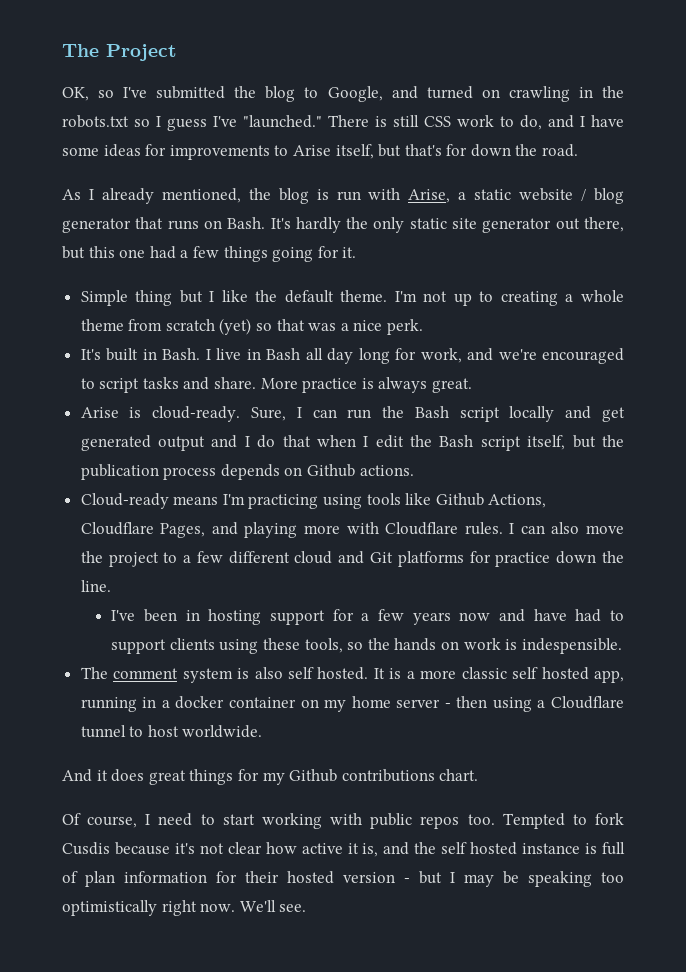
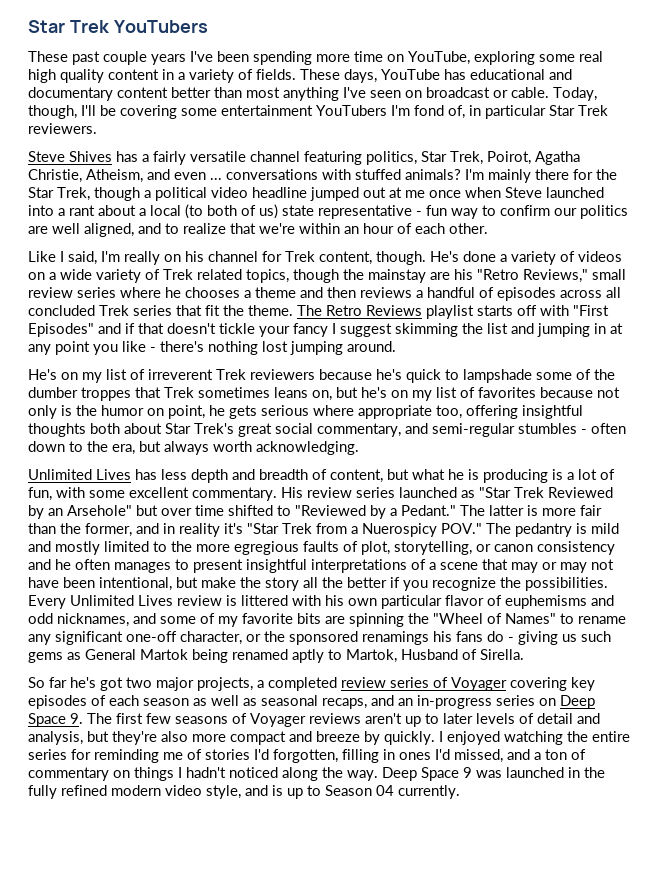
- The Project
- OK, so I've submitted the blog to Google, and turned on crawling in the robots.txt so I guess I've "launched." There is still CSS work to do, and I have some ideas for improvements to Arise itself, but that's for down the road.
- As I already mentioned, the blog is run with Arise, a static website / blog generator that runs on Bash. It's hardly the only static site generator out there, but this one had a few things going for it.
- Simple thing but I like the default theme. I'm not up to creating a whole theme from scratch (yet) so that was a nice perk.
- It's built in Bash. I live in Bash all day long for work, and we're encouraged to script tasks and share. More practice is always great.
- Arise is cloud-ready. Sure, I can run the Bash script locally and get generated output and I do that when I edit the Bash script itself, but the publication process depends on Github actions.
- Cloud-ready means I'm practicing using tools like Github Actions, Cloudflare Pages, and playing more with Cloudflare rules. I can also move the project to a few different cloud and Git platforms for practice down the line.
- I've been in hosting support for a few years now and have had to support clients using these tools, so the hands on work is indespensible.
- The comment system is also self hosted. It is a more classic self hosted app, running in a docker container on my home server - then using a Cloudflare tunnel to host worldwide.
- And it does great things for my Github contributions chart.
- Of course, I need to start working with public repos too. Tempted to fork Cusdis because it's not clear how active it is, and the self hosted instance is full of plan information for their hosted version - but I may be speaking too optimistically right now. We'll see.
+ Star Trek YouTubers
+ These past couple years I've been spending more time on YouTube, exploring some real high quality content in a variety of fields. These days, YouTube has educational and documentary content better than most anything I've seen on broadcast or cable. Today, though, I'll be covering some entertainment YouTubers I'm fond of, in particular Star Trek reviewers.
+ Steve Shives has a fairly versatile channel featuring politics, Star Trek, Poirot, Agatha Christie, Atheism, and even ... conversations with stuffed animals? I'm mainly there for the Star Trek, though a political video headline jumped out at me once when Steve launched into a rant about a local (to both of us) state representative - fun way to confirm our politics are well aligned, and to realize that we're within an hour of each other.
+ Like I said, I'm really on his channel for Trek content, though. He's done a variety of videos on a wide variety of Trek related topics, though the mainstay are his "Retro Reviews," small review series where he chooses a theme and then reviews a handful of episodes across all concluded Trek series that fit the theme. The Retro Reviews playlist starts off with "First Episodes" and if that doesn't tickle your fancy I suggest skimming the list and jumping in at any point you like - there's nothing lost jumping around.
+ He's on my list of irreverent Trek reviewers because he's quick to lampshade some of the dumber troppes that Trek sometimes leans on, but he's on my list of favorites because not only is the humor on point, he gets serious where appropriate too, offering insightful thoughts both about Star Trek's great social commentary, and semi-regular stumbles - often down to the era, but always worth acknowledging.
+ Unlimited Lives has less depth and breadth of content, but what he is producing is a lot of fun, with some excellent commentary. His review series launched as "Star Trek Reviewed by an Arsehole" but over time shifted to "Reviewed by a Pedant." The latter is more fair than the former, and in reality it's "Star Trek from a Nuerospicy POV." The pedantry is mild and mostly limited to the more egregious faults of plot, storytelling, or canon consistency and he often manages to present insightful interpretations of a scene that may or may not have been intentional, but make the story all the better if you recognize the possibilities. Every Unlimited Lives review is littered with his own particular flavor of euphemisms and odd nicknames, and some of my favorite bits are spinning the "Wheel of Names" to rename any significant one-off character, or the sponsored renamings his fans do - giving us such gems as General Martok being renamed aptly to Martok, Husband of Sirella.
+ So far he's got two major projects, a completed review series of Voyager covering key episodes of each season as well as seasonal recaps, and an in-progress series on Deep Space 9. The first few seasons of Voyager reviews aren't up to later levels of detail and analysis, but they're also more compact and breeze by quickly. I enjoyed watching the entire series for reminding me of stories I'd forgotten, filling in ones I'd missed, and a ton of commentary on things I hadn't noticed along the way. Deep Space 9 was launched in the fully refined modern video style, and is up to Season 04 currently.

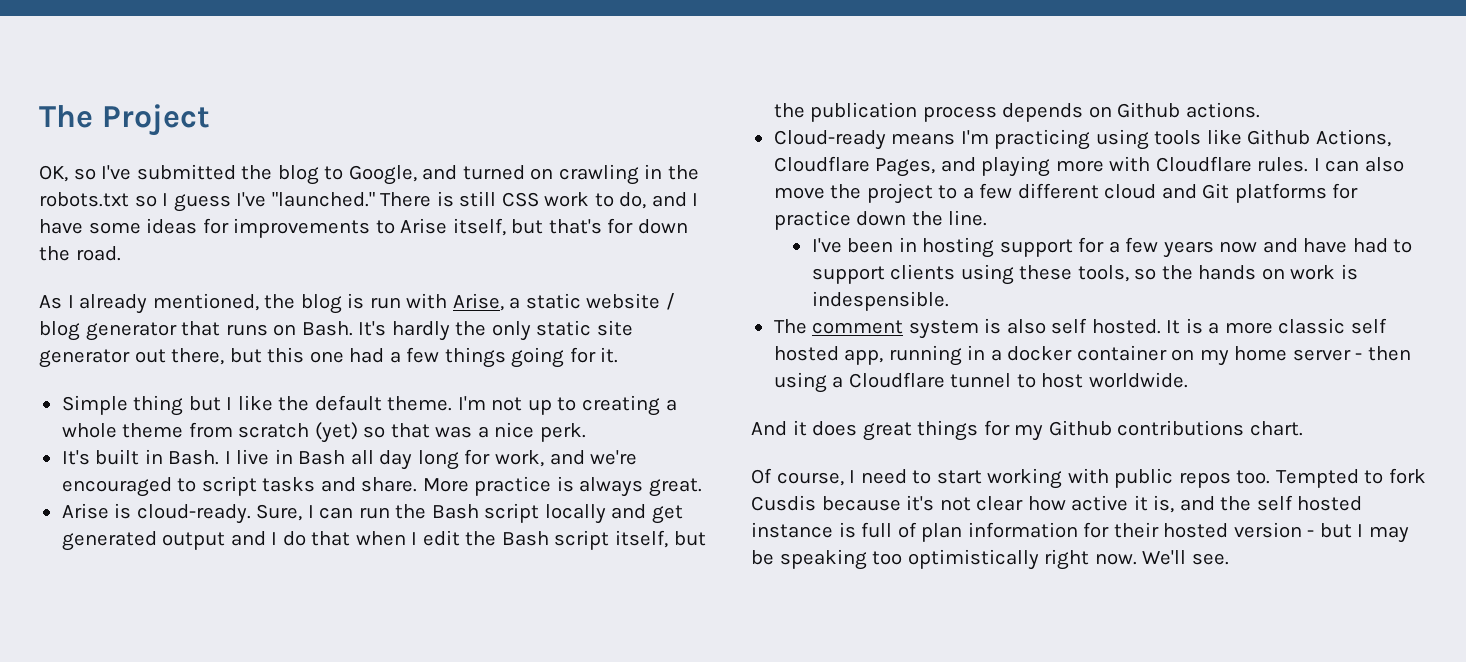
- Star Trek YouTubers
- These past couple years I've been spending more time on YouTube, exploring some real high quality content in a variety of fields. These days, YouTube has educational and documentary content better than most anything I've seen on broadcast or cable. Today, though, I'll be covering some entertainment YouTubers I'm fond of, in particular Star Trek reviewers.
- Steve Shives has a fairly versatile channel featuring politics, Star Trek, Poirot, Agatha Christie, Atheism, and even ... conversations with stuffed animals? I'm mainly there for the Star Trek, though a political video headline jumped out at me once when Steve launched into a rant about a local (to both of us) state representative - fun way to confirm our politics are well aligned, and to realize that we're within an hour of each other.
- Like I said, I'm really on his channel for Trek content, though. He's done a variety of videos on a wide variety of Trek related topics, though the mainstay are his "Retro Reviews," small review series where he chooses a theme and then reviews a handful of episodes across all concluded Trek series that fit the theme. The Retro Reviews playlist starts off with "First Episodes" and if that doesn't tickle your fancy I suggest skimming the list and jumping in at any point you like - there's nothing lost jumping around.
- He's on my list of irreverent Trek reviewers because he's quick to lampshade some of the dumber troppes that Trek sometimes leans on, but he's on my list of favorites because not only is the humor on point, he gets serious where appropriate too, offering insightful thoughts both about Star Trek's great social commentary, and semi-regular stumbles - often down to the era, but always worth acknowledging.
- Unlimited Lives has less depth and breadth of content, but what he is producing is a lot of fun, with some excellent commentary. His review series launched as "Star Trek Reviewed by an Arsehole" but over time shifted to "Reviewed by a Pedant." The latter is more fair than the former, and in reality it's "Star Trek from a Nuerospicy POV." The pedantry is mild and mostly limited to the more egregious faults of plot, storytelling, or canon consistency and he often manages to present insightful interpretations of a scene that may or may not have been intentional, but make the story all the better if you recognize the possibilities. Every Unlimited Lives review is littered with his own particular flavor of euphemisms and odd nicknames, and some of my favorite bits are spinning the "Wheel of Names" to rename any significant one-off character, or the sponsored renamings his fans do - giving us such gems as General Martok being renamed aptly to Martok, Husband of Sirella.
- So far he's got two major projects, a completed review series of Voyager covering key episodes of each season as well as seasonal recaps, and an in-progress series on Deep Space 9. The first few seasons of Voyager reviews aren't up to later levels of detail and analysis, but they're also more compact and breeze by quickly. I enjoyed watching the entire series for reminding me of stories I'd forgotten, filling in ones I'd missed, and a ton of commentary on things I hadn't noticed along the way. Deep Space 9 was launched in the fully refined modern video style, and is up to Season 04 currently.
+ The Project
+ OK, so I've submitted the blog to Google, and turned on crawling in the robots.txt so I guess I've "launched." There is still CSS work to do, and I have some ideas for improvements to Arise itself, but that's for down the road.
+ As I already mentioned, the blog is run with Arise, a static website / blog generator that runs on Bash. It's hardly the only static site generator out there, but this one had a few things going for it.
+ Simple thing but I like the default theme. I'm not up to creating a whole theme from scratch (yet) so that was a nice perk.
+ It's built in Bash. I live in Bash all day long for work, and we're encouraged to script tasks and share. More practice is always great.
+ Arise is cloud-ready. Sure, I can run the Bash script locally and get generated output and I do that when I edit the Bash script itself, but the publication process depends on Github actions.
+ Cloud-ready means I'm practicing using tools like Github Actions, Cloudflare Pages, and playing more with Cloudflare rules. I can also move the project to a few different cloud and Git platforms for practice down the line.
+ I've been in hosting support for a few years now and have had to support clients using these tools, so the hands on work is indespensible.
+ The comment system is also self hosted. It is a more classic self hosted app, running in a docker container on my home server - then using a Cloudflare tunnel to host worldwide.
+ And it does great things for my Github contributions chart.
+ Of course, I need to start working with public repos too. Tempted to fork Cusdis because it's not clear how active it is, and the self hosted instance is full of plan information for their hosted version - but I may be speaking too optimistically right now. We'll see.

